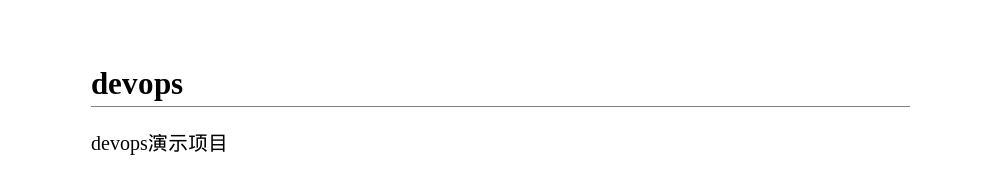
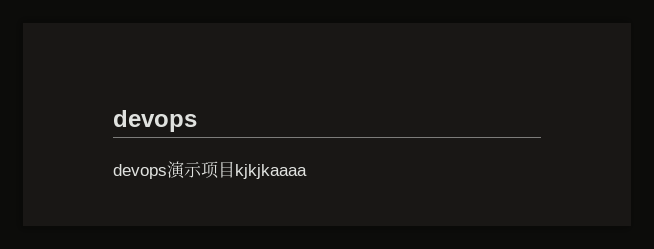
- devops演示项目
+ devops演示项目kjkjkaaaa

